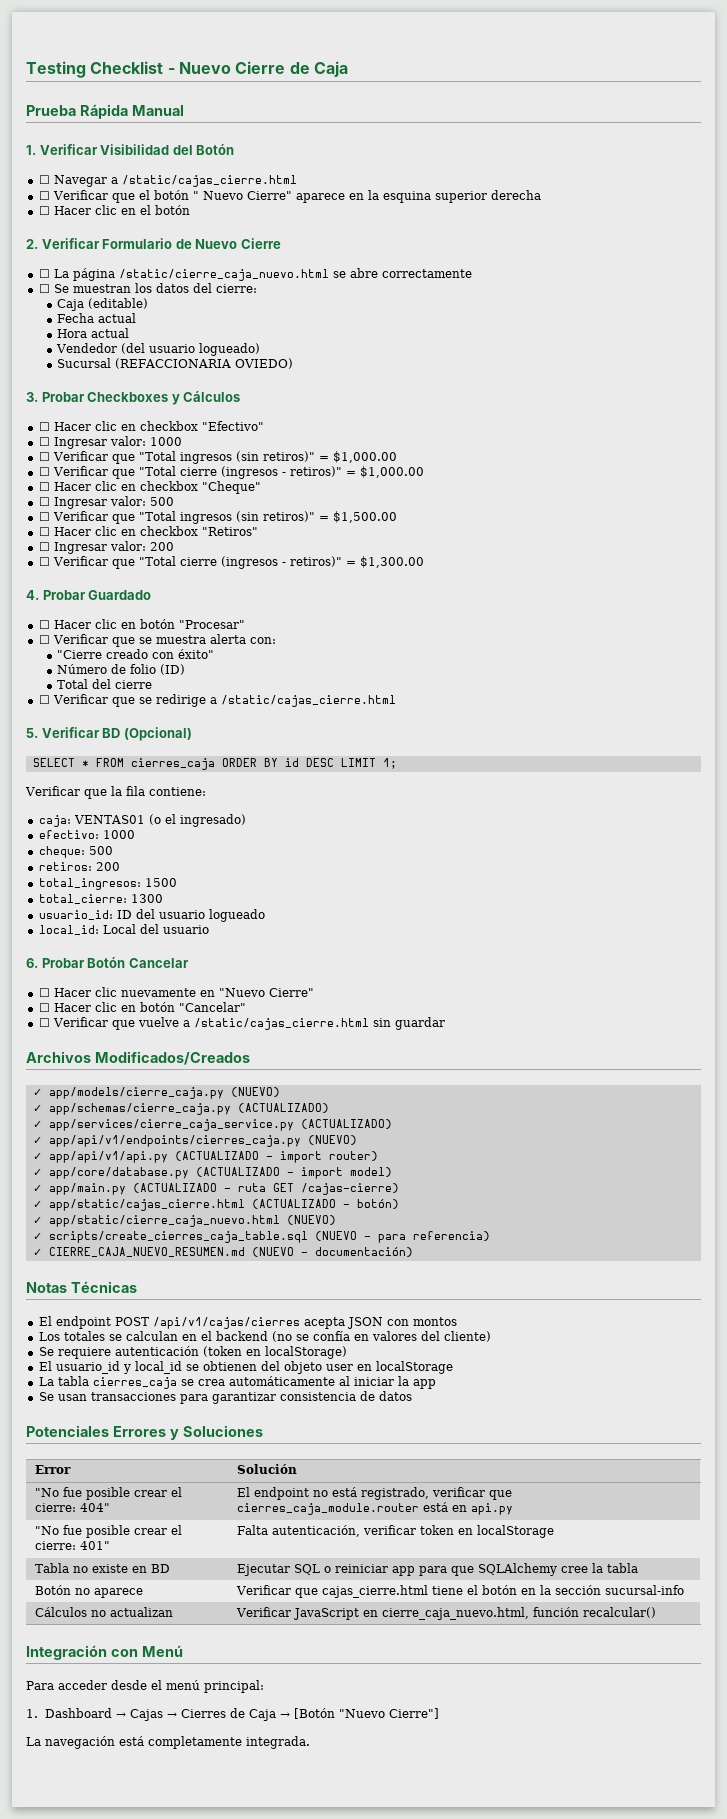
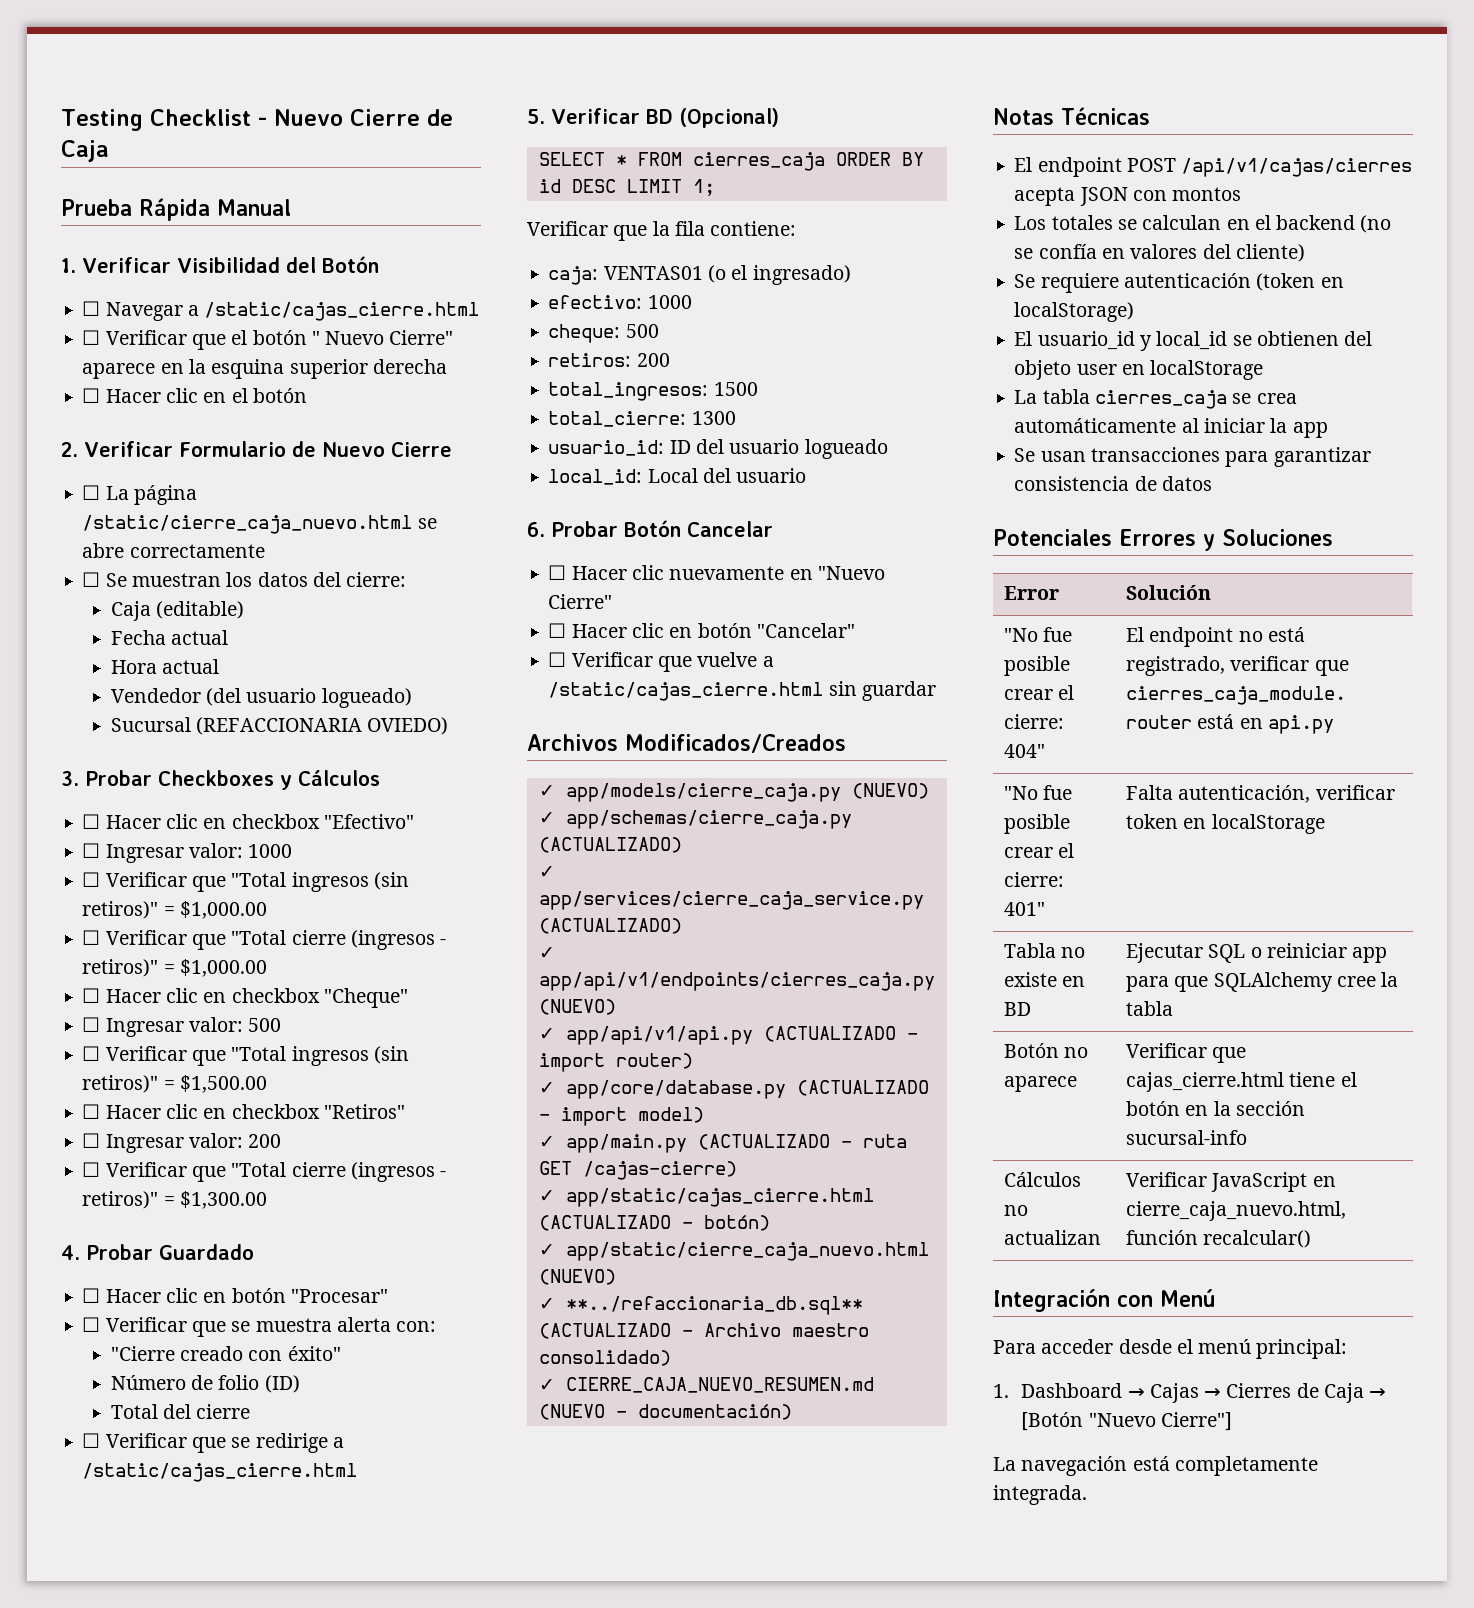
- ✓ scripts/create_cierres_caja_table.sql (NUEVO - para referencia)
+ ✓ **../refaccionaria_db.sql** (ACTUALIZADO - Archivo maestro consolidado)

